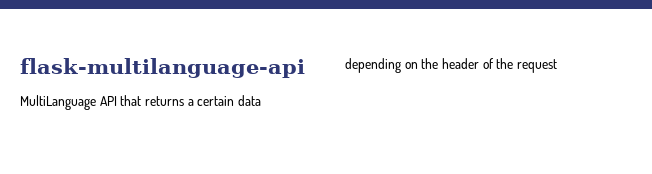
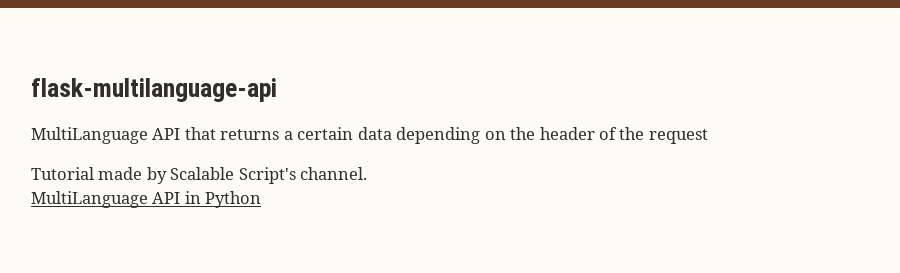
+ Tutorial made by Scalable Script's channel.
+ MultiLanguage API in Python

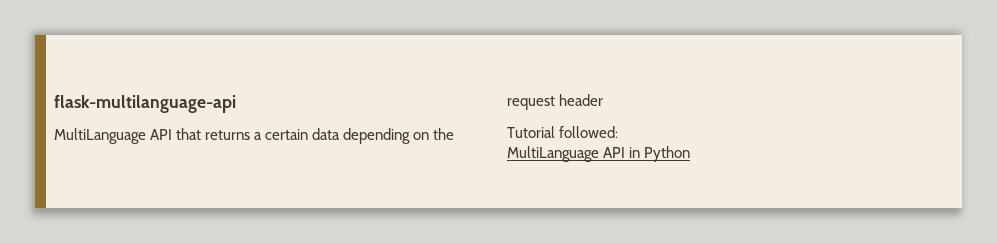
- MultiLanguage API that returns a certain data depending on the header of the request
- Tutorial made by Scalable Script's channel.
+ MultiLanguage API that returns a certain data depending on the request header
+ Tutorial followed:

